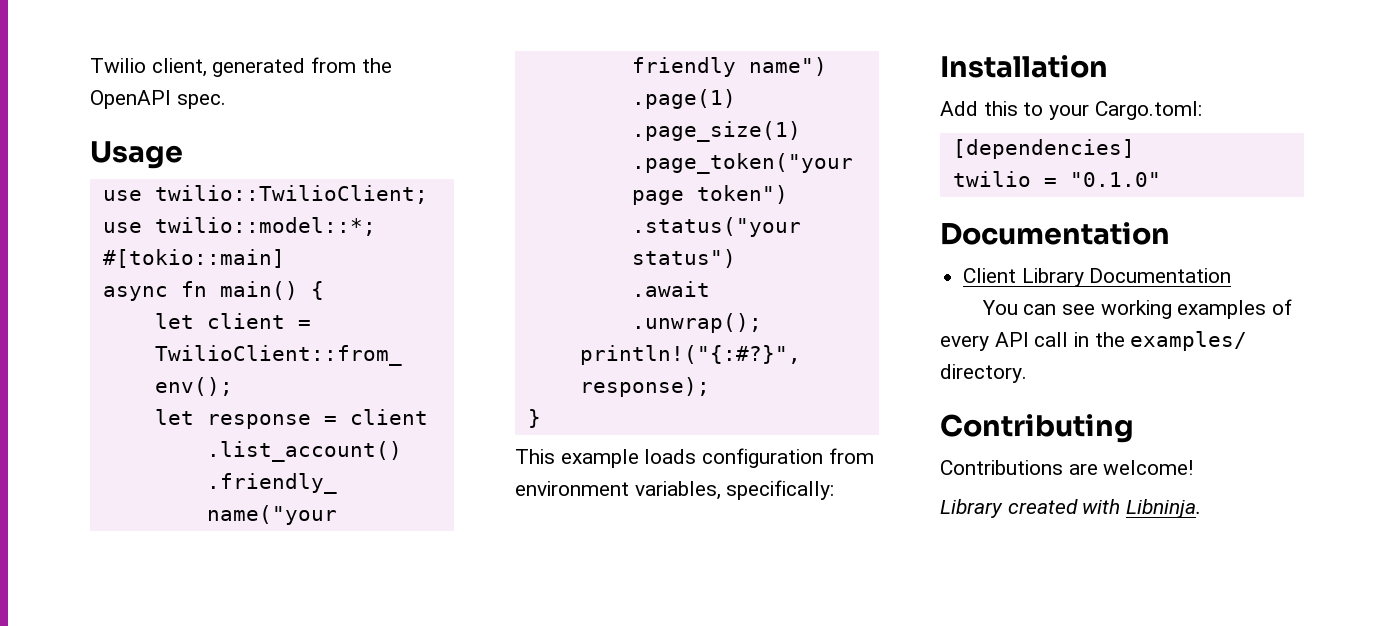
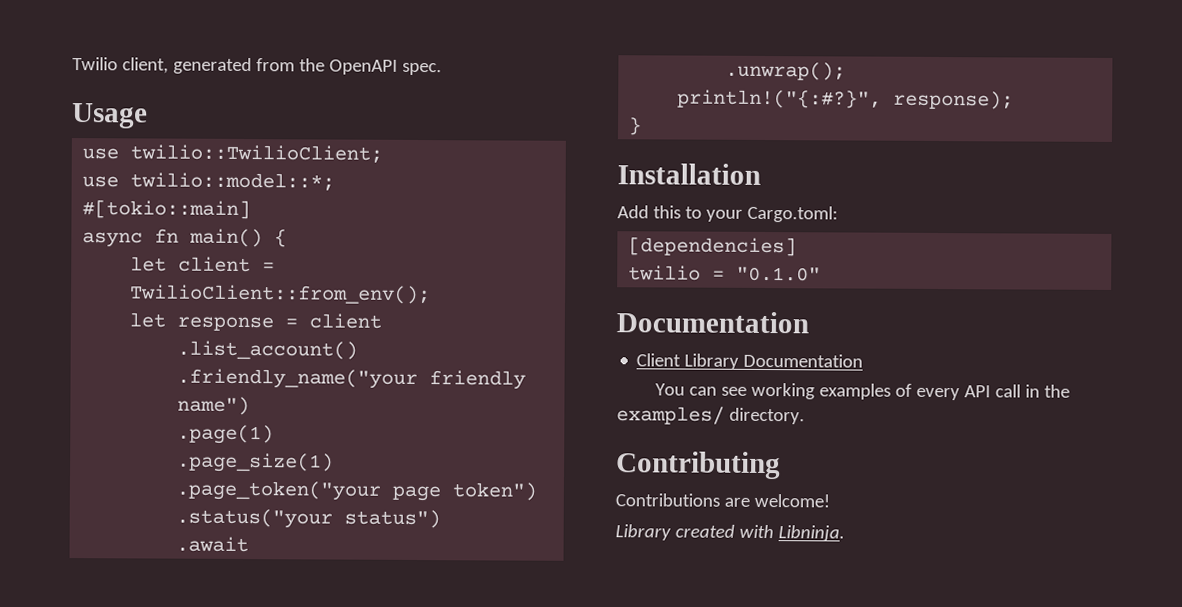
- This example loads configuration from environment variables, specifically:

